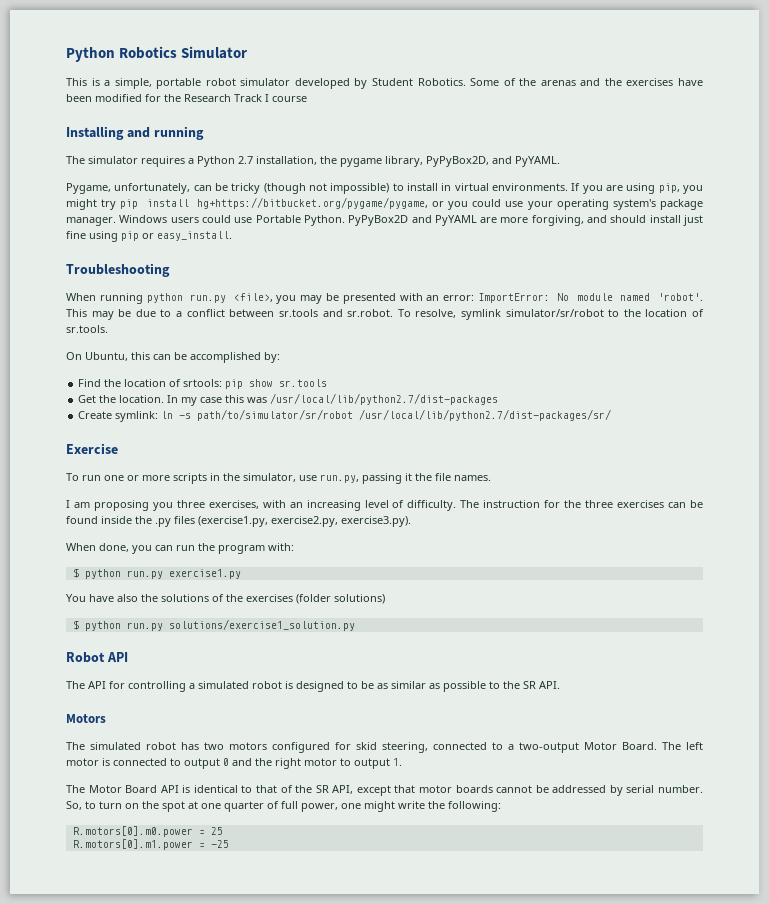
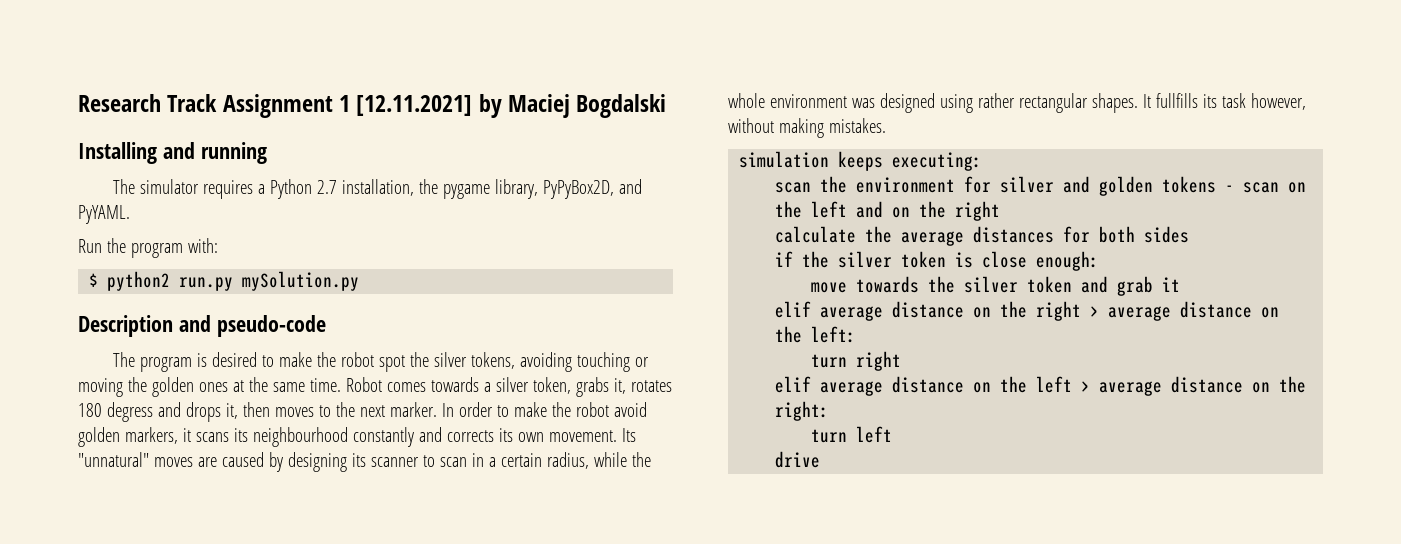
- Python Robotics Simulator
- This is a simple, portable robot simulator developed by Student Robotics. Some of the arenas and the exercises have been modified for the Research Track I course
+ Research Track Assignment 1 [12.11.2021] by Maciej Bogdalski
- Pygame, unfortunately, can be tricky (though not impossible) to install in virtual environments. If you are using pip, you might try pip install hg+https://bitbucket.org/pygame/pygame, or you could use your operating system's package manager. Windows users could use Portable Python. PyPyBox2D and PyYAML are more forgiving, and should install just fine using pip or easy_install.
- Troubleshooting
- When running python run.py <file>, you may be presented with an error: ImportError: No module named 'robot'. This may be due to a conflict between sr.tools and sr.robot. To resolve, symlink simulator/sr/robot to the location of sr.tools.
- On Ubuntu, this can be accomplished by:
- Find the location of srtools: pip show sr.tools
- Get the location. In my case this was /usr/local/lib/python2.7/dist-packages
- Create symlink: ln -s path/to/simulator/sr/robot /usr/local/lib/python2.7/dist-packages/sr/
- Exercise
- To run one or more scripts in the simulator, use run.py, passing it the file names.
- I am proposing you three exercises, with an increasing level of difficulty. The instruction for the three exercises can be found inside the .py files (exercise1.py, exercise2.py, exercise3.py).
- When done, you can run the program with:
- $ python run.py exercise1.py
- You have also the solutions of the exercises (folder solutions)
- $ python run.py solutions/exercise1_solution.py
- Robot API
- The API for controlling a simulated robot is designed to be as similar as possible to the SR API.
- Motors
- The simulated robot has two motors configured for skid steering, connected to a two-output Motor Board. The left motor is connected to output 0 and the right motor to output 1.
- The Motor Board API is identical to that of the SR API, except that motor boards cannot be addressed by serial number. So, to turn on the spot at one quarter of full power, one might write the following:
- R.motors[0].m0.power = 25
- R.motors[0].m1.power = -25
+ Run the program with:
+ $ python2 run.py mySolution.py
+ Description and pseudo-code
+ The program is desired to make the robot spot the silver tokens, avoiding touching or moving the golden ones at the same time. Robot comes towards a silver token, grabs it, rotates 180 degress and drops it, then moves to the next marker. In order to make the robot avoid golden markers, it scans its neighbourhood constantly and corrects its own movement. Its "unnatural" moves are caused by designing its scanner to scan in a certain radius, while the whole environment was designed using rather rectangular shapes. It fullfills its task however, without making mistakes.
+ simulation keeps executing:
+ scan the environment for silver and golden tokens - scan on the left and on the right
+ calculate the average distances for both sides
+ if the silver token is close enough:
+ move towards the silver token and grab it
+ elif average distance on the right > average distance on the left:
+ turn right
+ elif average distance on the left > average distance on the right:
+ turn left
+ drive

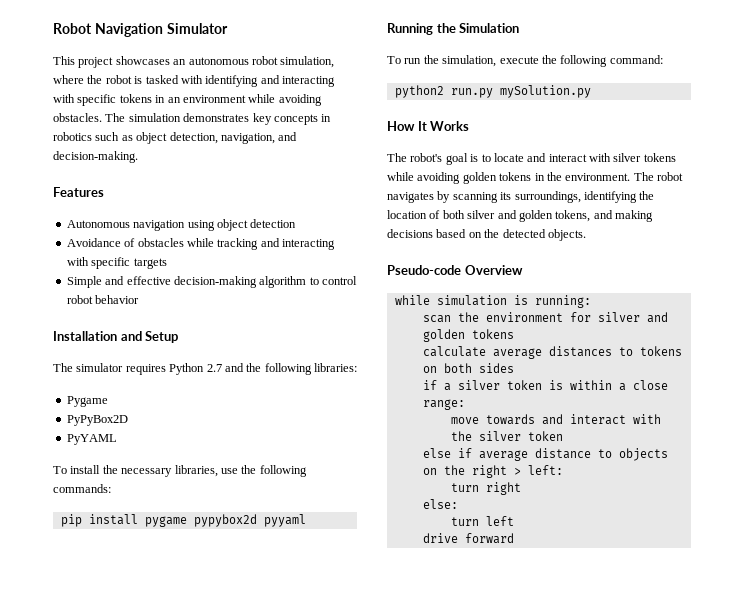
- Research Track Assignment 1 [12.11.2021] by Maciej Bogdalski
- Installing and running
+ Robot Navigation Simulator
+ This project showcases an autonomous robot simulation, where the robot is tasked with identifying and interacting with specific tokens in an environment while avoiding obstacles. The simulation demonstrates key concepts in robotics such as object detection, navigation, and decision-making.
+ Features
+ Autonomous navigation using object detection
+ Avoidance of obstacles while tracking and interacting with specific targets
+ Simple and effective decision-making algorithm to control robot behavior
+ Installation and Setup
- The simulator requires a Python 2.7 installation, the pygame library, PyPyBox2D, and PyYAML.
- Run the program with:
- $ python2 run.py mySolution.py
- Description and pseudo-code
- The program is desired to make the robot spot the silver tokens, avoiding touching or moving the golden ones at the same time. Robot comes towards a silver token, grabs it, rotates 180 degress and drops it, then moves to the next marker. In order to make the robot avoid golden markers, it scans its neighbourhood constantly and corrects its own movement. Its "unnatural" moves are caused by designing its scanner to scan in a certain radius, while the whole environment was designed using rather rectangular shapes. It fullfills its task however, without making mistakes.
- simulation keeps executing:
+ The simulator requires Python 2.7 and the following libraries:
+ Pygame
+ PyPyBox2D
+ PyYAML
+ To install the necessary libraries, use the following commands:
+ pip install pygame pypybox2d pyyaml
+ Running the Simulation
+ To run the simulation, execute the following command:
+ python2 run.py mySolution.py
+ How It Works
+ The robot's goal is to locate and interact with silver tokens while avoiding golden tokens in the environment. The robot navigates by scanning its surroundings, identifying the location of both silver and golden tokens, and making decisions based on the detected objects.
+ Pseudo-code Overview
+ while simulation is running:
- scan the environment for silver and golden tokens - scan on the left and on the right
+ scan the environment for silver and golden tokens
- calculate the average distances for both sides
+ calculate average distances to tokens on both sides
- if the silver token is close enough:
- move towards the silver token and grab it
- elif average distance on the right > average distance on the left:
+ if a silver token is within a close range:
+ move towards and interact with the silver token
+ else if average distance to objects on the right > left:
  turn right
- elif average distance on the left > average distance on the right:
+ else:
- drive
+ drive forward

